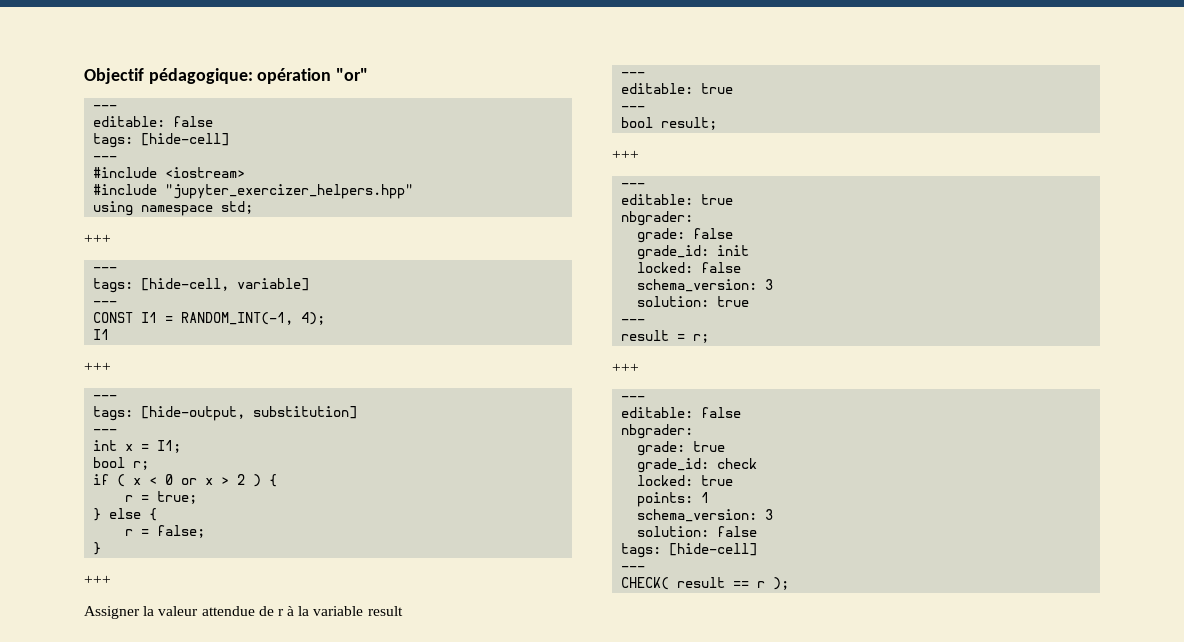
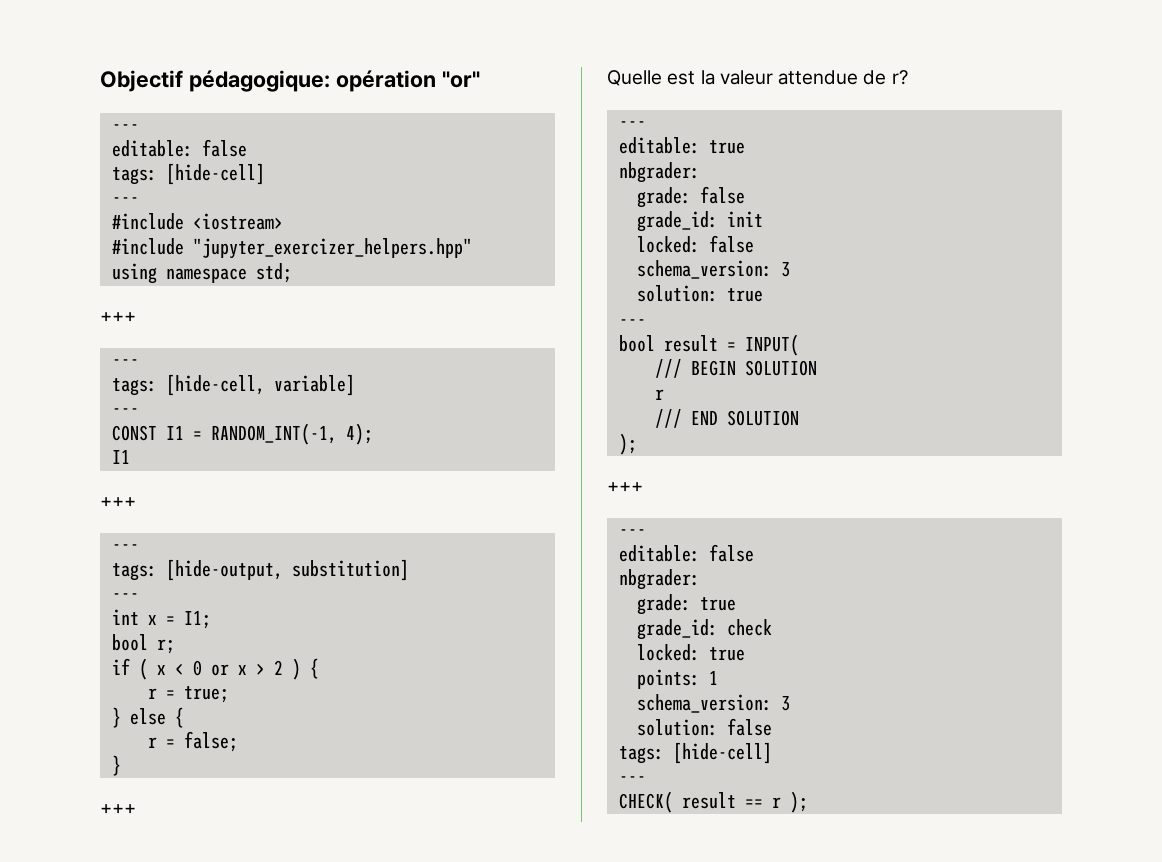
- Assigner la valeur attendue de r à la variable result
- ---
- editable: true
- ---
- bool result;
- +++
+ Quelle est la valeur attendue de r?
- result = r;
+ bool result = INPUT(
+ /// BEGIN SOLUTION
+ r
+ /// END SOLUTION
+ );

